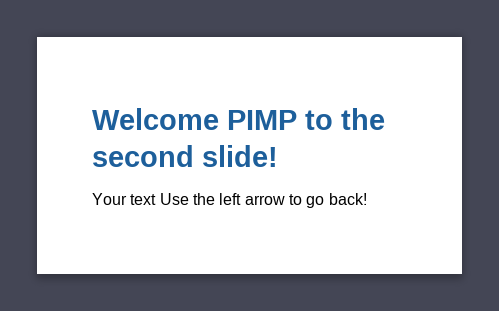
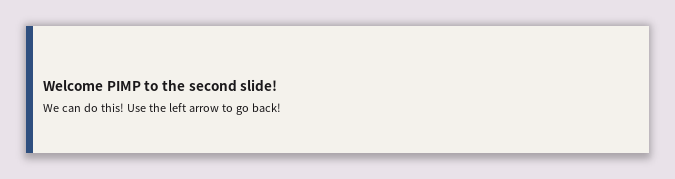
- Your text Use the left arrow to go back!
+ We can do this! Use the left arrow to go back!

